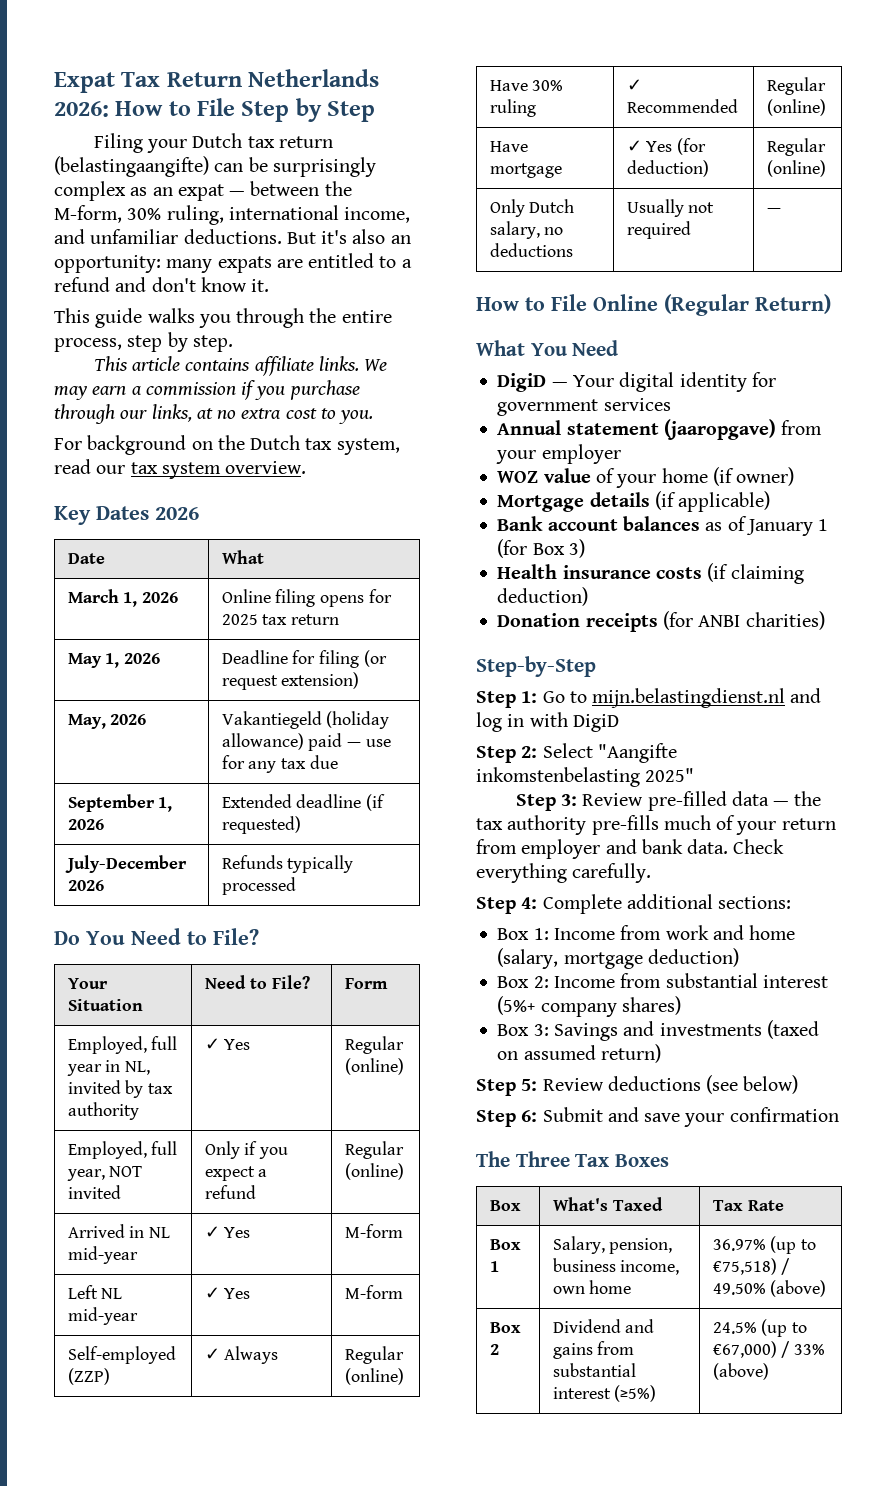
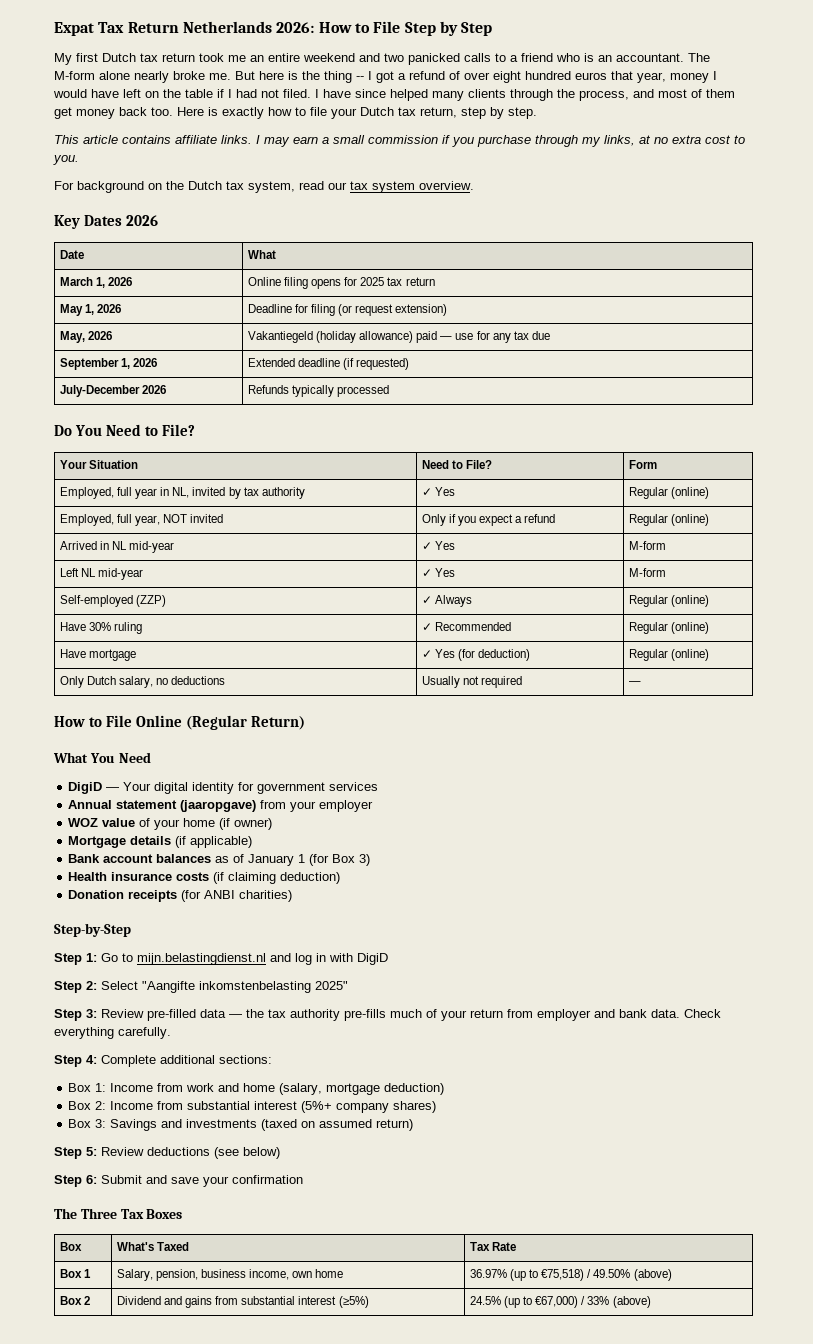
- Filing your Dutch tax return (belastingaangifte) can be surprisingly complex as an expat — between the M-form, 30% ruling, international income, and unfamiliar deductions. But it's also an opportunity: many expats are entitled to a refund and don't know it.
- This guide walks you through the entire process, step by step.
+ My first Dutch tax return took me an entire weekend and two panicked calls to a friend who is an accountant. The M-form alone nearly broke me. But here is the thing -- I got a refund of over eight hundred euros that year, money I would have left on the table if I had not filed. I have since helped many clients through the process, and most of them get money back too. Here is exactly how to file your Dutch tax return, step by step.
- We may earn a commission if you purchase through our links, at no extra cost to you.
+ I may earn a small commission if you purchase through my links, at no extra cost to you.

